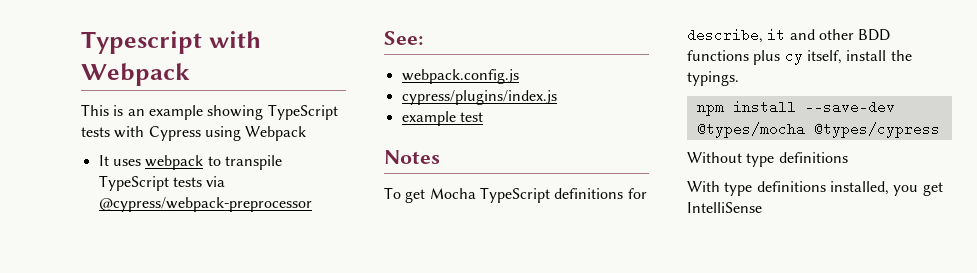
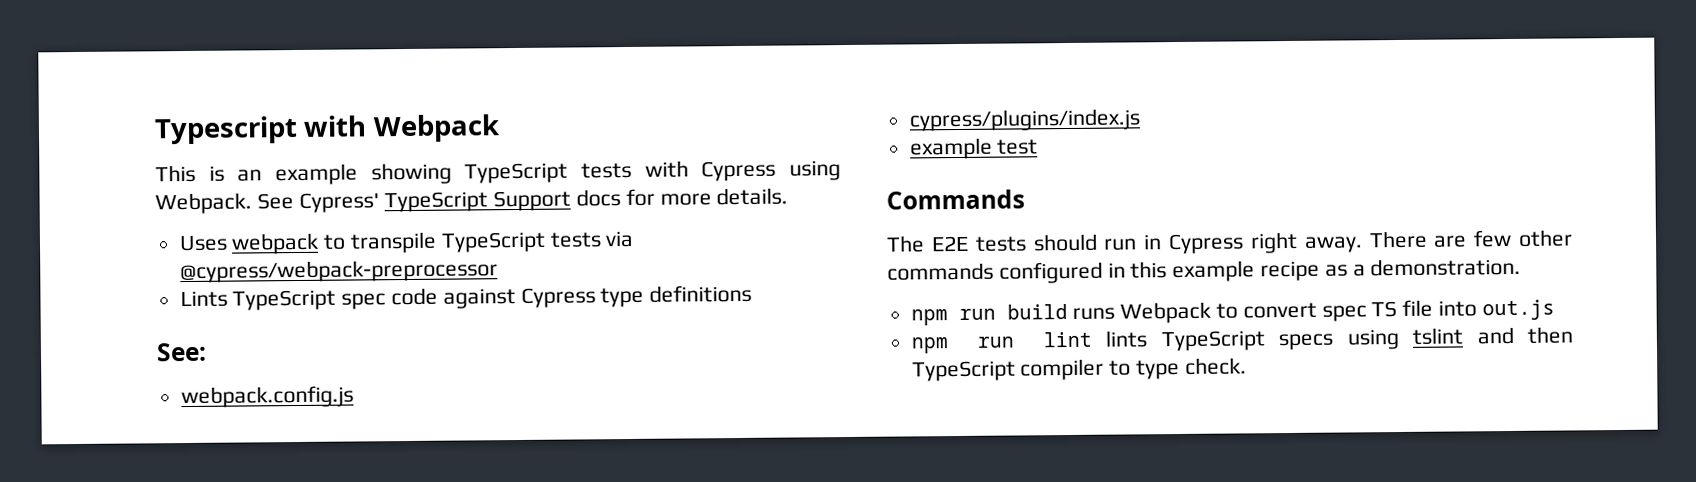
- This is an example showing TypeScript tests with Cypress using Webpack
- It uses webpack to transpile TypeScript tests via @cypress/webpack-preprocessor
+ This is an example showing TypeScript tests with Cypress using Webpack. See Cypress' TypeScript Support docs for more details.
+ Uses webpack to transpile TypeScript tests via @cypress/webpack-preprocessor
+ Lints TypeScript spec code against Cypress type definitions
- Notes
- To get Mocha TypeScript definitions for describe, it and other BDD functions plus cy itself, install the typings.
- npm install --save-dev @types/mocha @types/cypress
- Without type definitions
- With type definitions installed, you get IntelliSense
+ Commands
+ The E2E tests should run in Cypress right away. There are few other commands configured in this example recipe as a demonstration.
+ npm run build runs Webpack to convert spec TS file into out.js
+ npm run lint lints TypeScript specs using tslint and then TypeScript compiler to type check.

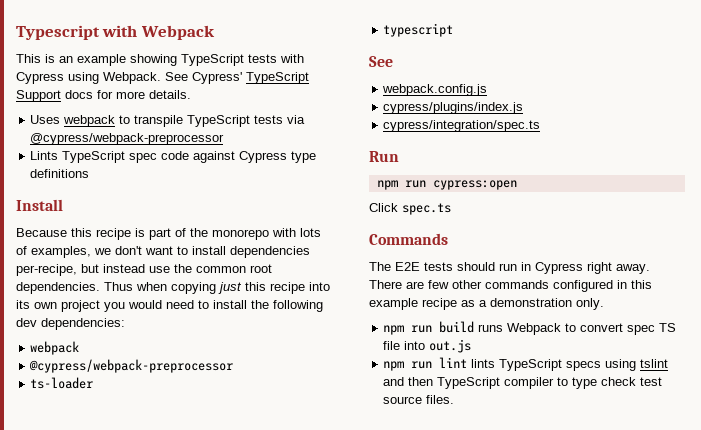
- See:
+ Install
+ Because this recipe is part of the monorepo with lots of examples, we don't want to install dependencies per-recipe, but instead use the common root dependencies. Thus when copying just this recipe into its own project you would need to install the following dev dependencies:
+ webpack
+ @cypress/webpack-preprocessor
+ ts-loader
+ typescript
+ See
  webpack.config.js
  cypress/plugins/index.js
- example test
+ cypress/integration/spec.ts
+ Run
+ npm run cypress:open
+ Click spec.ts
- There are few other commands configured in this example recipe as a demonstration.
+ There are few other commands configured in this example recipe as a demonstration only.
- npm run lint lints TypeScript specs using tslint and then TypeScript compiler to type check.
+ npm run lint lints TypeScript specs using tslint and then TypeScript compiler to type check test source files.

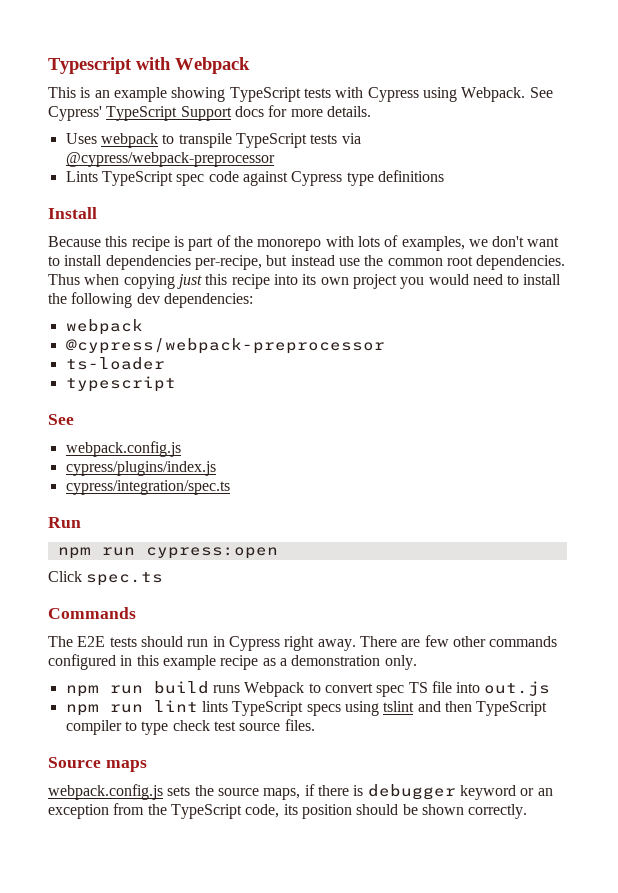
+ Source maps
+ webpack.config.js sets the source maps, if there is debugger keyword or an exception from the TypeScript code, its position should be shown correctly.

